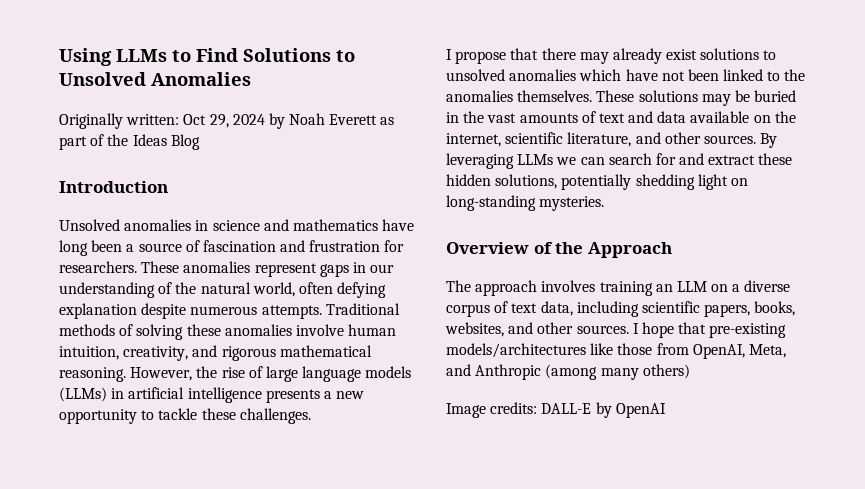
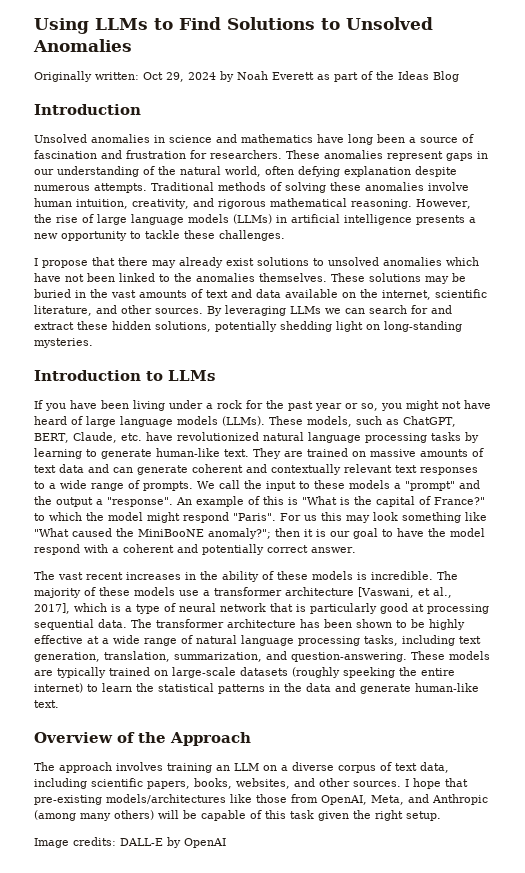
+ Introduction to LLMs
+ If you have been living under a rock for the past year or so, you might not have heard of large language models (LLMs). These models, such as ChatGPT, BERT, Claude, etc. have revolutionized natural language processing tasks by learning to generate human-like text. They are trained on massive amounts of text data and can generate coherent and contextually relevant text responses to a wide range of prompts. We call the input to these models a "prompt" and the output a "response". An example of this is "What is the capital of France?" to which the model might respond "Paris". For us this may look something like "What caused the MiniBooNE anomaly?"; then it is our goal to have the model respond with a coherent and potentially correct answer.
+ The vast recent increases in the ability of these models is incredible. The majority of these models use a transformer architecture [Vaswani, et al., 2017], which is a type of neural network that is particularly good at processing sequential data. The transformer architecture has been shown to be highly effective at a wide range of natural language processing tasks, including text generation, translation, summarization, and question-answering. These models are typically trained on large-scale datasets (roughly speeking the entire internet) to learn the statistical patterns in the data and generate human-like text.
- I hope that pre-existing models/architectures like those from OpenAI, Meta, and Anthropic (among many others)
+ I hope that pre-existing models/architectures like those from OpenAI, Meta, and Anthropic (among many others) will be capable of this task given the right setup.

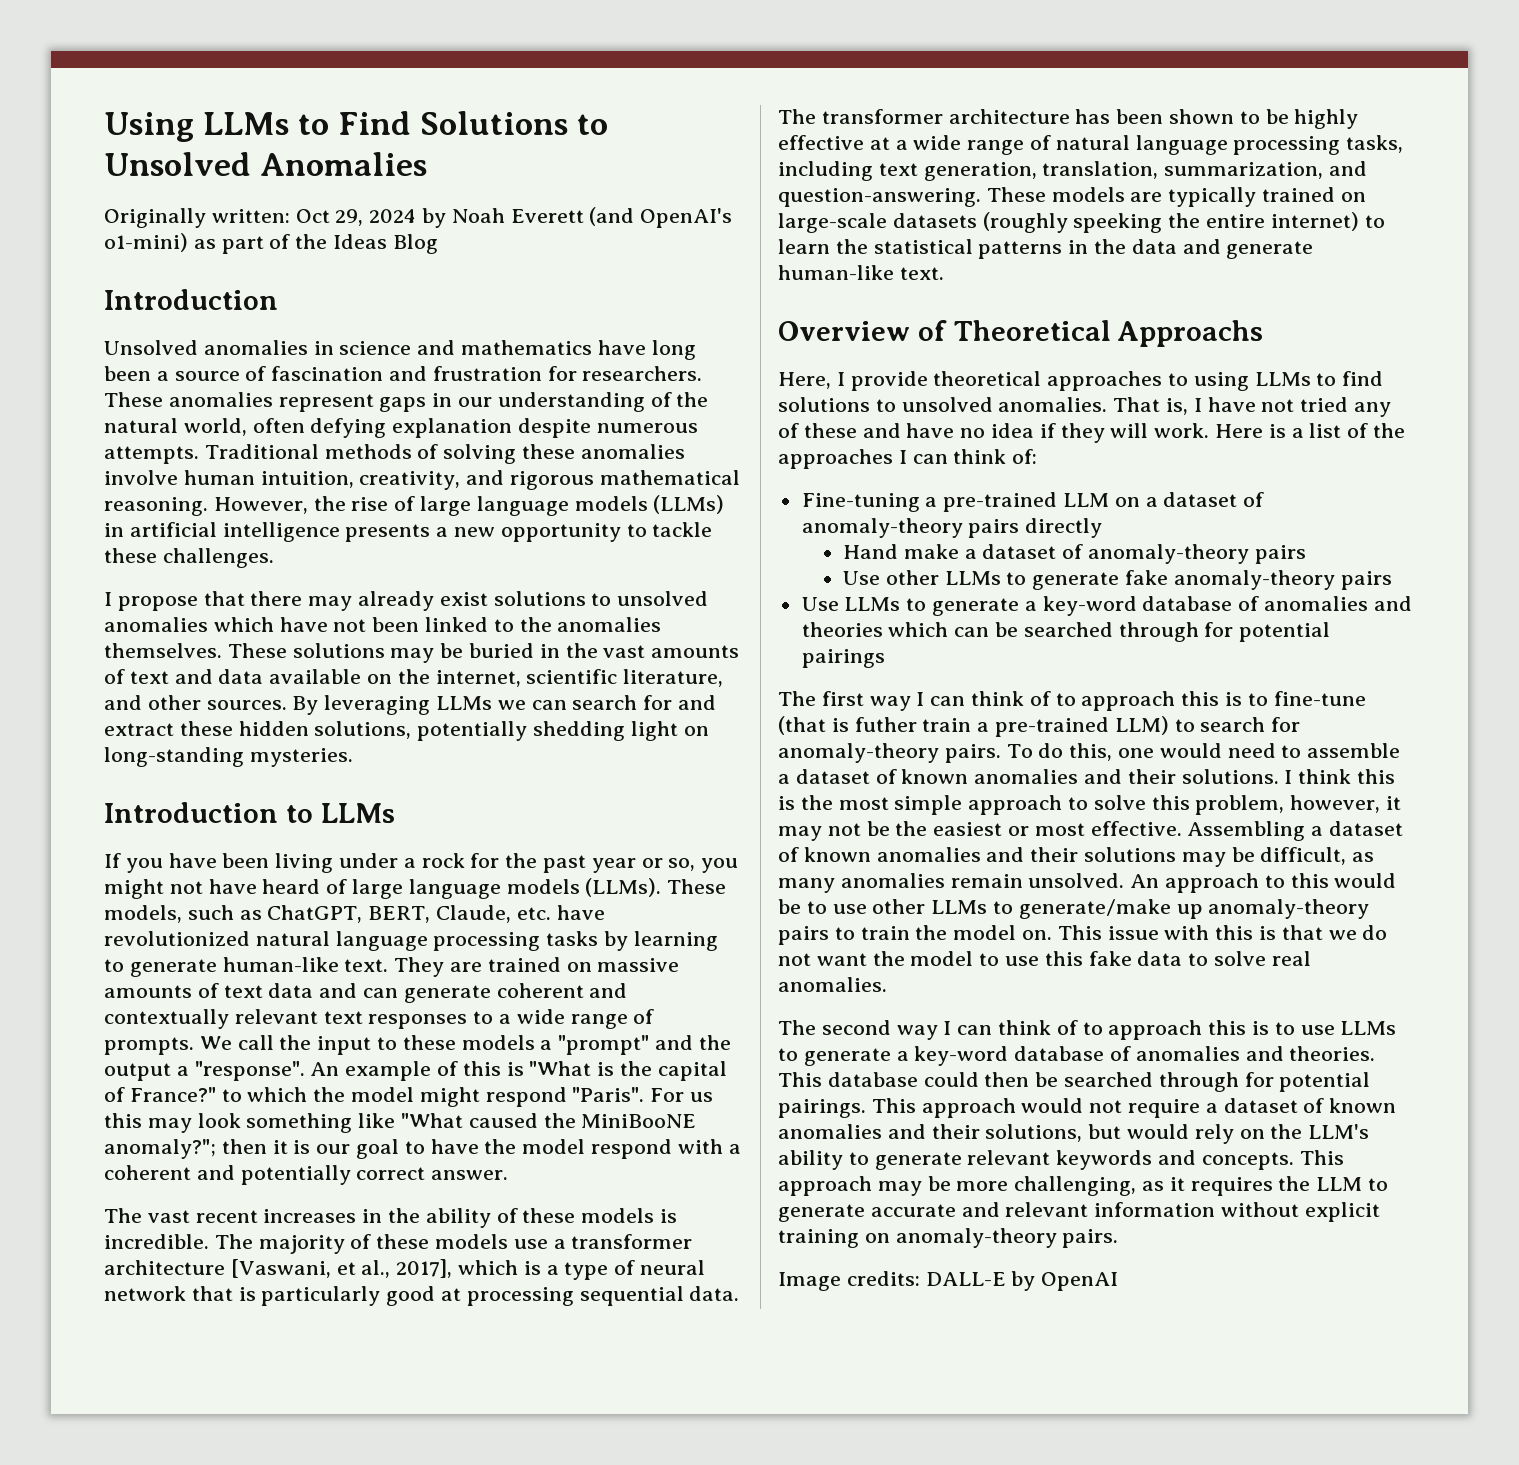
- Originally written: Oct 29, 2024 by Noah Everett as part of the Ideas Blog
+ Originally written: Oct 29, 2024 by Noah Everett (and OpenAI's o1-mini) as part of the Ideas Blog
- Overview of the Approach
- The approach involves training an LLM on a diverse corpus of text data, including scientific papers, books, websites, and other sources. I hope that pre-existing models/architectures like those from OpenAI, Meta, and Anthropic (among many others) will be capable of this task given the right setup.
+ Overview of Theoretical Approachs
+ Here, I provide theoretical approaches to using LLMs to find solutions to unsolved anomalies. That is, I have not tried any of these and have no idea if they will work. Here is a list of the approaches I can think of:
+ Fine-tuning a pre-trained LLM on a dataset of anomaly-theory pairs directly
+ Hand make a dataset of anomaly-theory pairs
+ Use other LLMs to generate fake anomaly-theory pairs
+ Use LLMs to generate a key-word database of anomalies and theories which can be searched through for potential pairings
+ The first way I can think of to approach this is to fine-tune (that is futher train a pre-trained LLM) to search for anomaly-theory pairs. To do this, one would need to assemble a dataset of known anomalies and their solutions. I think this is the most simple approach to solve this problem, however, it may not be the easiest or most effective. Assembling a dataset of known anomalies and their solutions may be difficult, as many anomalies remain unsolved. An approach to this would be to use other LLMs to generate/make up anomaly-theory pairs to train the model on. This issue with this is that we do not want the model to use this fake data to solve real anomalies.
+ The second way I can think of to approach this is to use LLMs to generate a key-word database of anomalies and theories. This database could then be searched through for potential pairings. This approach would not require a dataset of known anomalies and their solutions, but would rely on the LLM's ability to generate relevant keywords and concepts. This approach may be more challenging, as it requires the LLM to generate accurate and relevant information without explicit training on anomaly-theory pairs.

